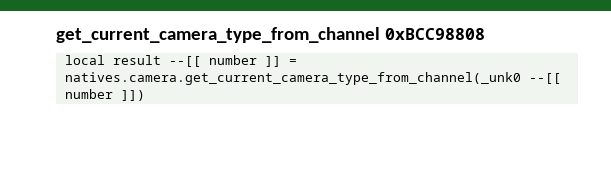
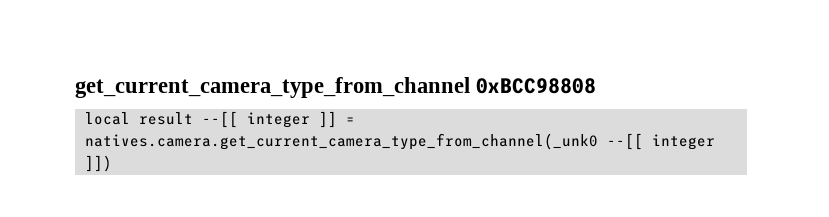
- local result --[[ number ]] = natives.camera.get_current_camera_type_from_channel(_unk0 --[[ number ]])
+ local result --[[ integer ]] = natives.camera.get_current_camera_type_from_channel(_unk0 --[[ integer ]])

